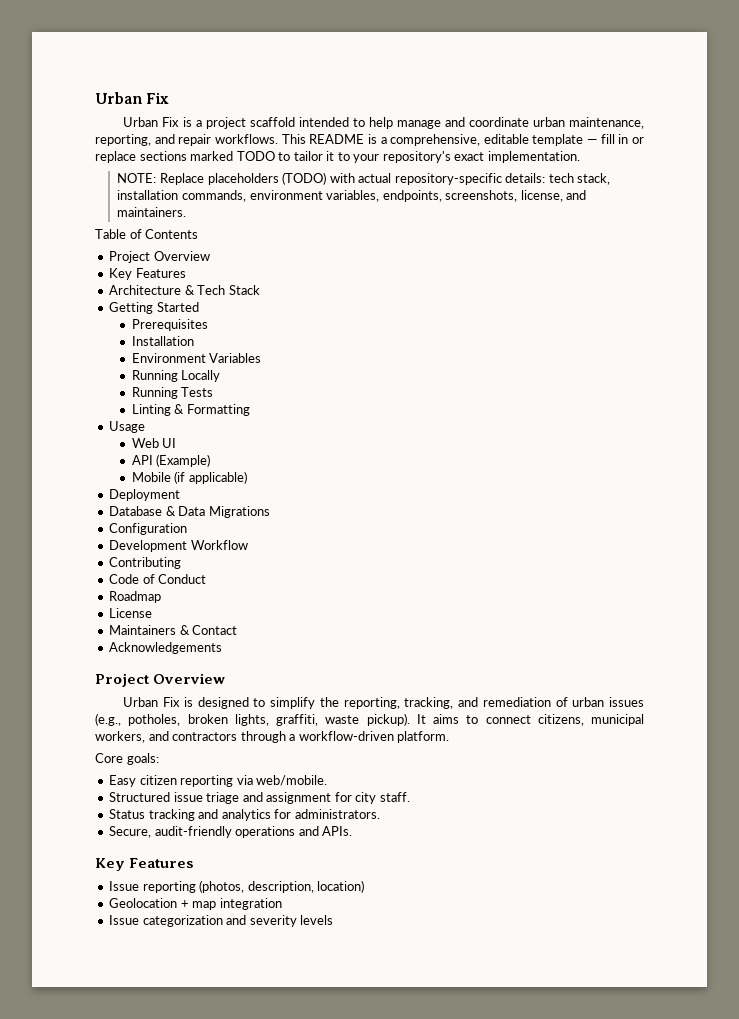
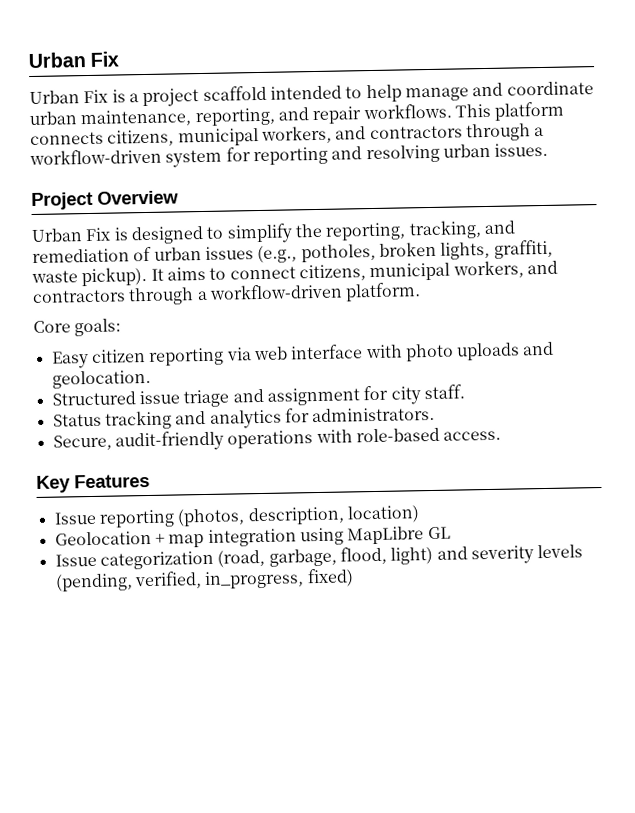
- This README is a comprehensive, editable template — fill in or replace sections marked TODO to tailor it to your repository's exact implementation.
- NOTE: Replace placeholders (TODO) with actual repository-specific details: tech stack, installation commands, environment variables, endpoints, screenshots, license, and maintainers.
- Table of Contents
- Project Overview
- Key Features
- Architecture & Tech Stack
- Getting Started
- Prerequisites
- Installation
- Environment Variables
- Running Locally
- Running Tests
- Linting & Formatting
- Usage
- Web UI
- API (Example)
- Mobile (if applicable)
- Deployment
- Database & Data Migrations
- Configuration
- Development Workflow
- Contributing
- Code of Conduct
- Roadmap
- License
- Maintainers & Contact
- Acknowledgements
+ This platform connects citizens, municipal workers, and contractors through a workflow-driven system for reporting and resolving urban issues.
- Easy citizen reporting via web/mobile.
+ Easy citizen reporting via web interface with photo uploads and geolocation.
- Secure, audit-friendly operations and APIs.
+ Secure, audit-friendly operations with role-based access.
- Geolocation + map integration
+ Geolocation + map integration using MapLibre GL
- Issue categorization and severity levels
+ Issue categorization (road, garbage, flood, light) and severity levels (pending, verified, in_progress, fixed)

